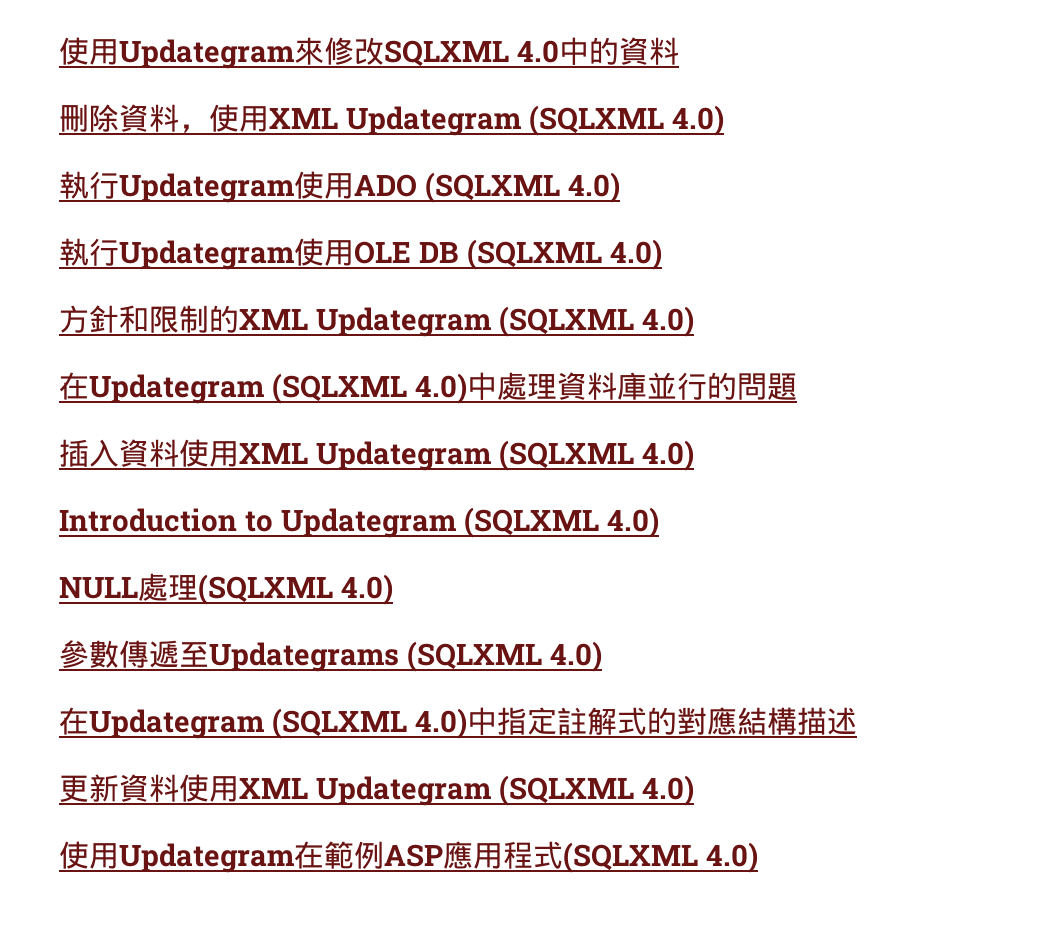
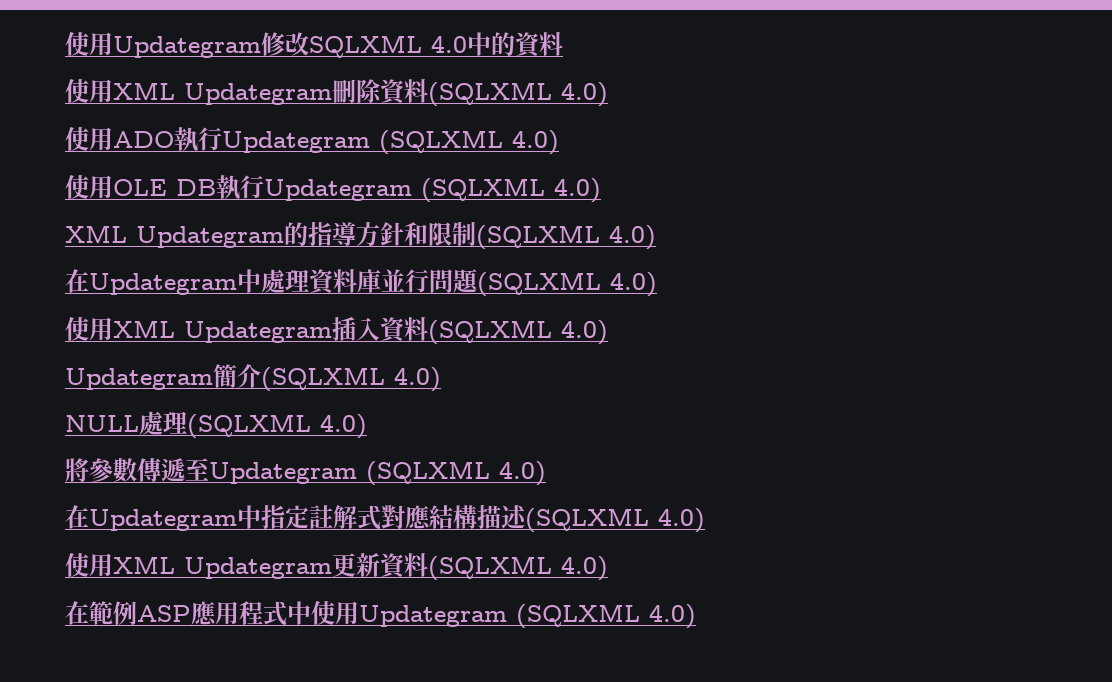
- 使用Updategram來修改SQLXML 4.0中的資料
+ 使用Updategram修改SQLXML 4.0中的資料
- 刪除資料，使用XML Updategram (SQLXML 4.0)
- 執行Updategram使用ADO (SQLXML 4.0)
- 執行Updategram使用OLE DB (SQLXML 4.0)
- 方針和限制的XML Updategram (SQLXML 4.0)
- 在Updategram (SQLXML 4.0)中處理資料庫並行的問題
- 插入資料使用XML Updategram (SQLXML 4.0)
- Introduction to Updategram (SQLXML 4.0)
+ 使用XML Updategram刪除資料(SQLXML 4.0)
+ 使用ADO執行Updategram (SQLXML 4.0)
+ 使用OLE DB執行Updategram (SQLXML 4.0)
+ XML Updategram的指導方針和限制(SQLXML 4.0)
+ 在Updategram中處理資料庫並行問題(SQLXML 4.0)
+ 使用XML Updategram插入資料(SQLXML 4.0)
+ Updategram簡介(SQLXML 4.0)
- 參數傳遞至Updategrams (SQLXML 4.0)
- 在Updategram (SQLXML 4.0)中指定註解式的對應結構描述
- 更新資料使用XML Updategram (SQLXML 4.0)
- 使用Updategram在範例ASP應用程式(SQLXML 4.0)
+ 將參數傳遞至Updategram (SQLXML 4.0)
+ 在Updategram中指定註解式對應結構描述(SQLXML 4.0)
+ 使用XML Updategram更新資料(SQLXML 4.0)
+ 在範例ASP應用程式中使用Updategram (SQLXML 4.0)

